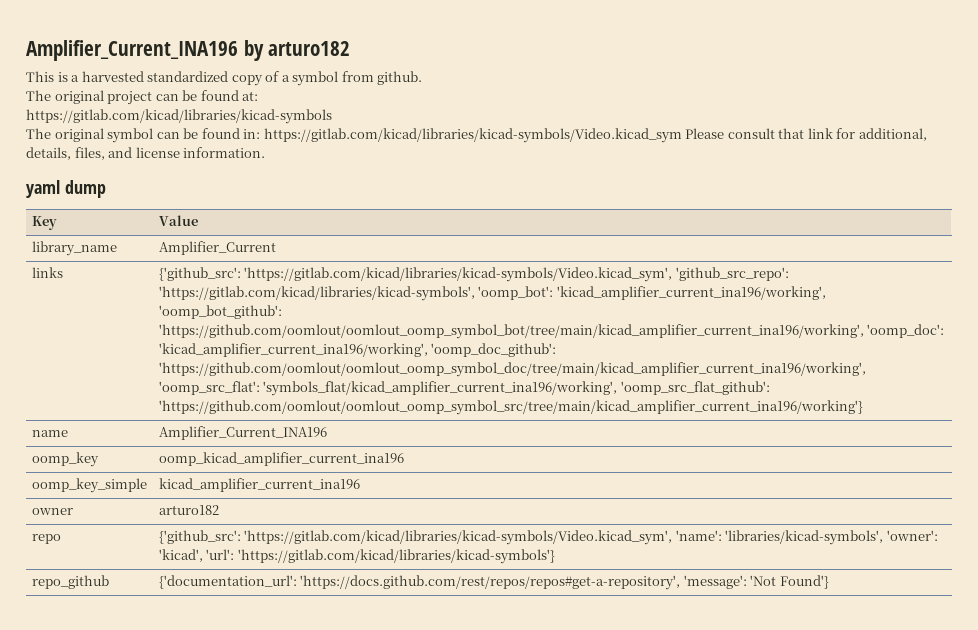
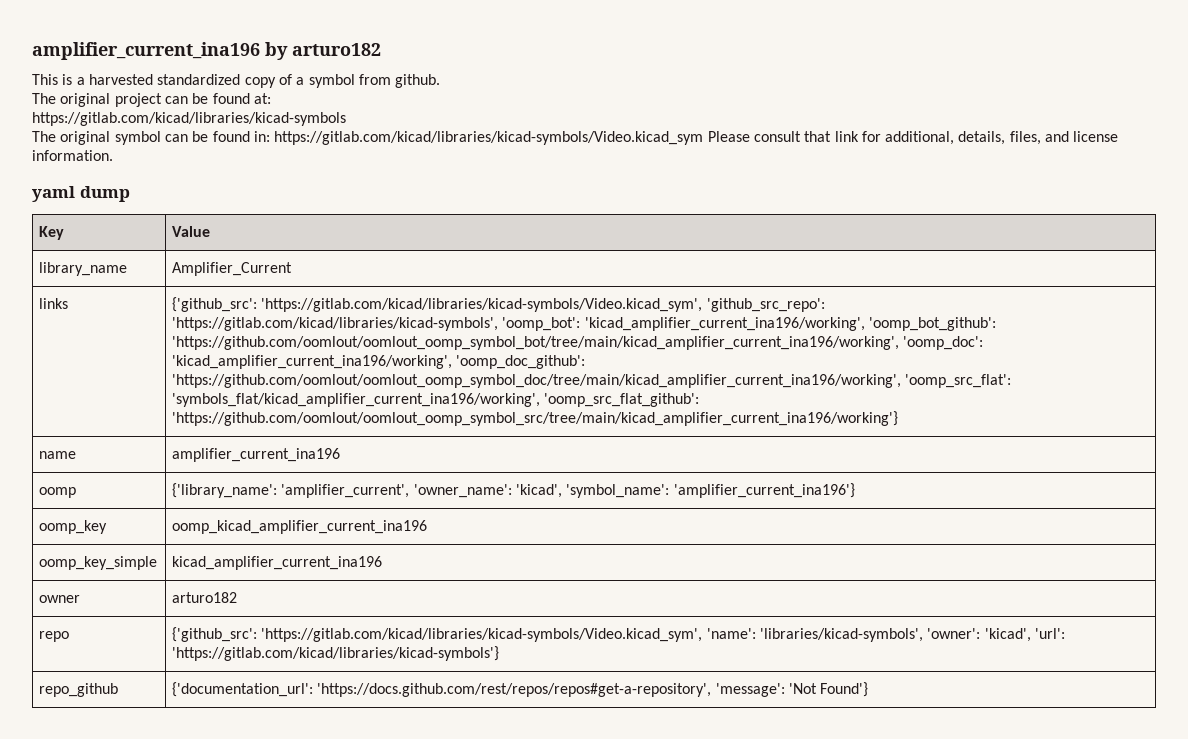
- Amplifier_Current_INA196 by arturo182
+ amplifier_current_ina196 by arturo182
- name | Amplifier_Current_INA196
+ name | amplifier_current_ina196
+ oomp | {'library_name': 'amplifier_current', 'owner_name': 'kicad', 'symbol_name': 'amplifier_current_ina196'}

